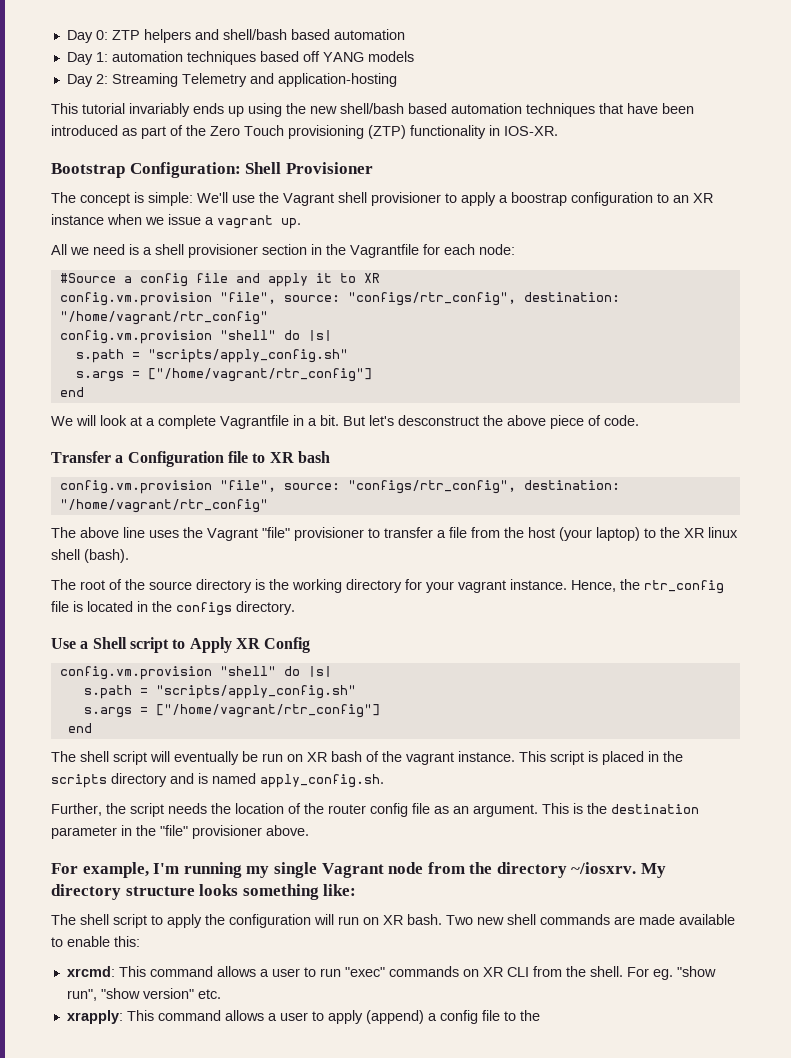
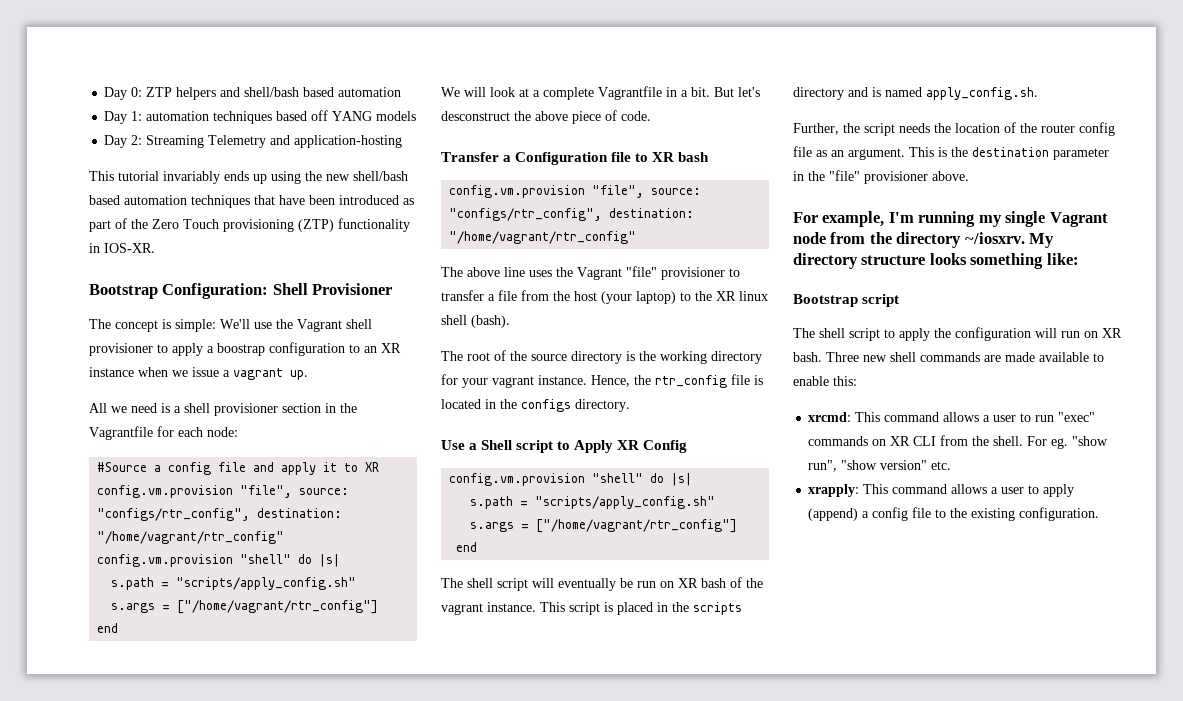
+ Bootstrap script
- Two new shell commands are made available to enable this:
+ Three new shell commands are made available to enable this:
- xrapply: This command allows a user to apply (append) a config file to the
+ xrapply: This command allows a user to apply (append) a config file to the existing configuration.

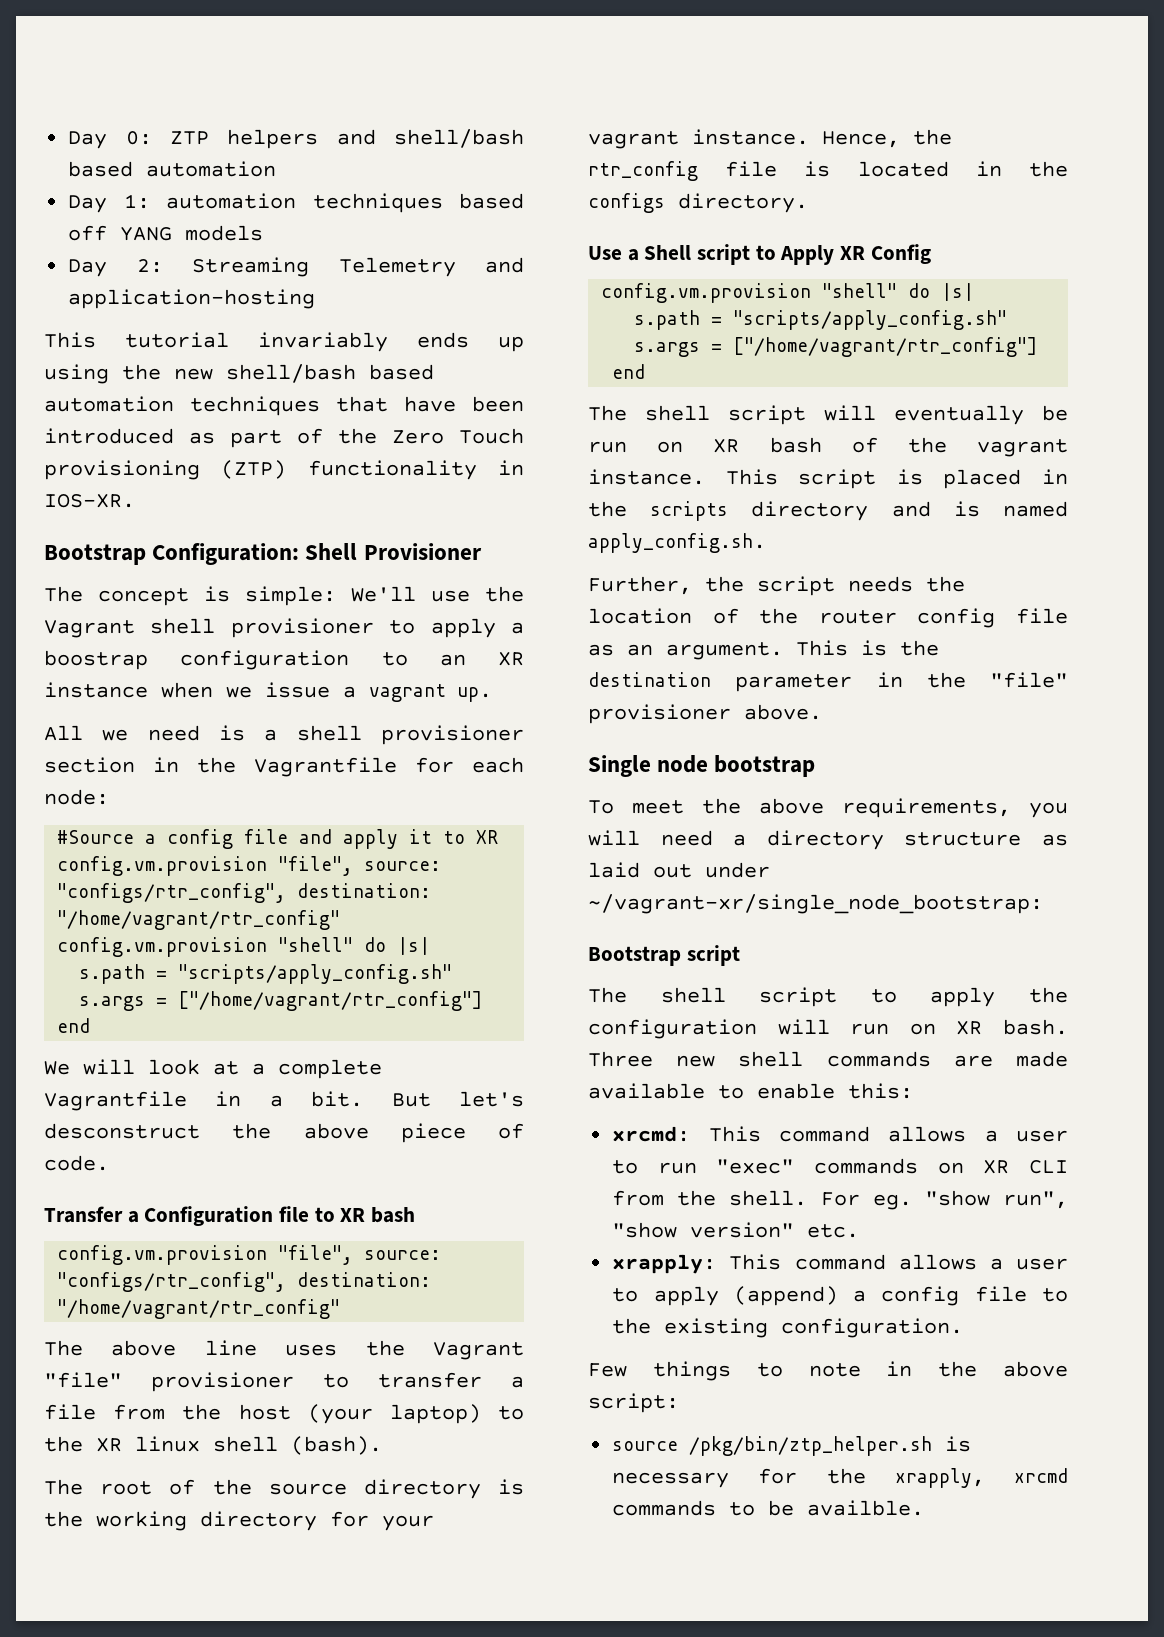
- For example, I'm running my single Vagrant node from the directory ~/iosxrv. My directory structure looks something like:
+ Single node bootstrap
+ To meet the above requirements, you will need a directory structure as laid out under ~/vagrant-xr/single_node_bootstrap:
+ Few things to note in the above script:
+ source /pkg/bin/ztp_helper.sh is necessary for the xrapply, xrcmd commands to be availble.

